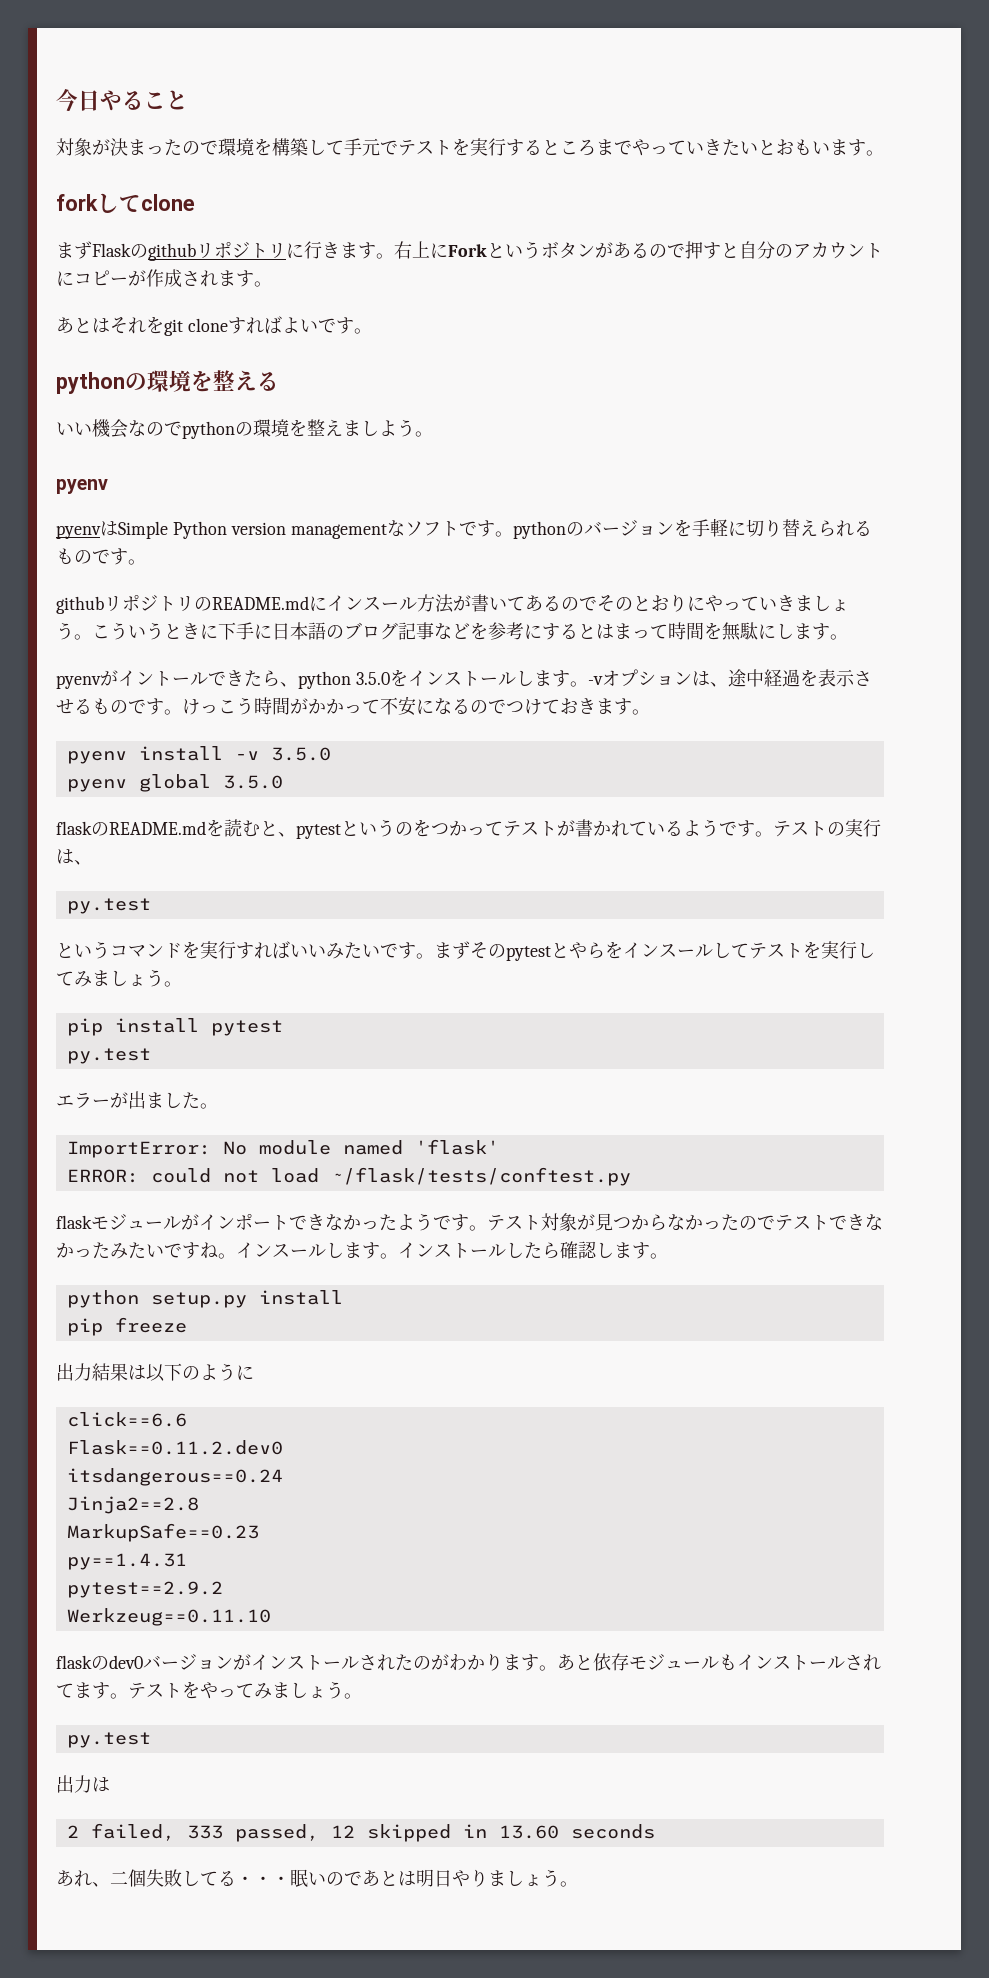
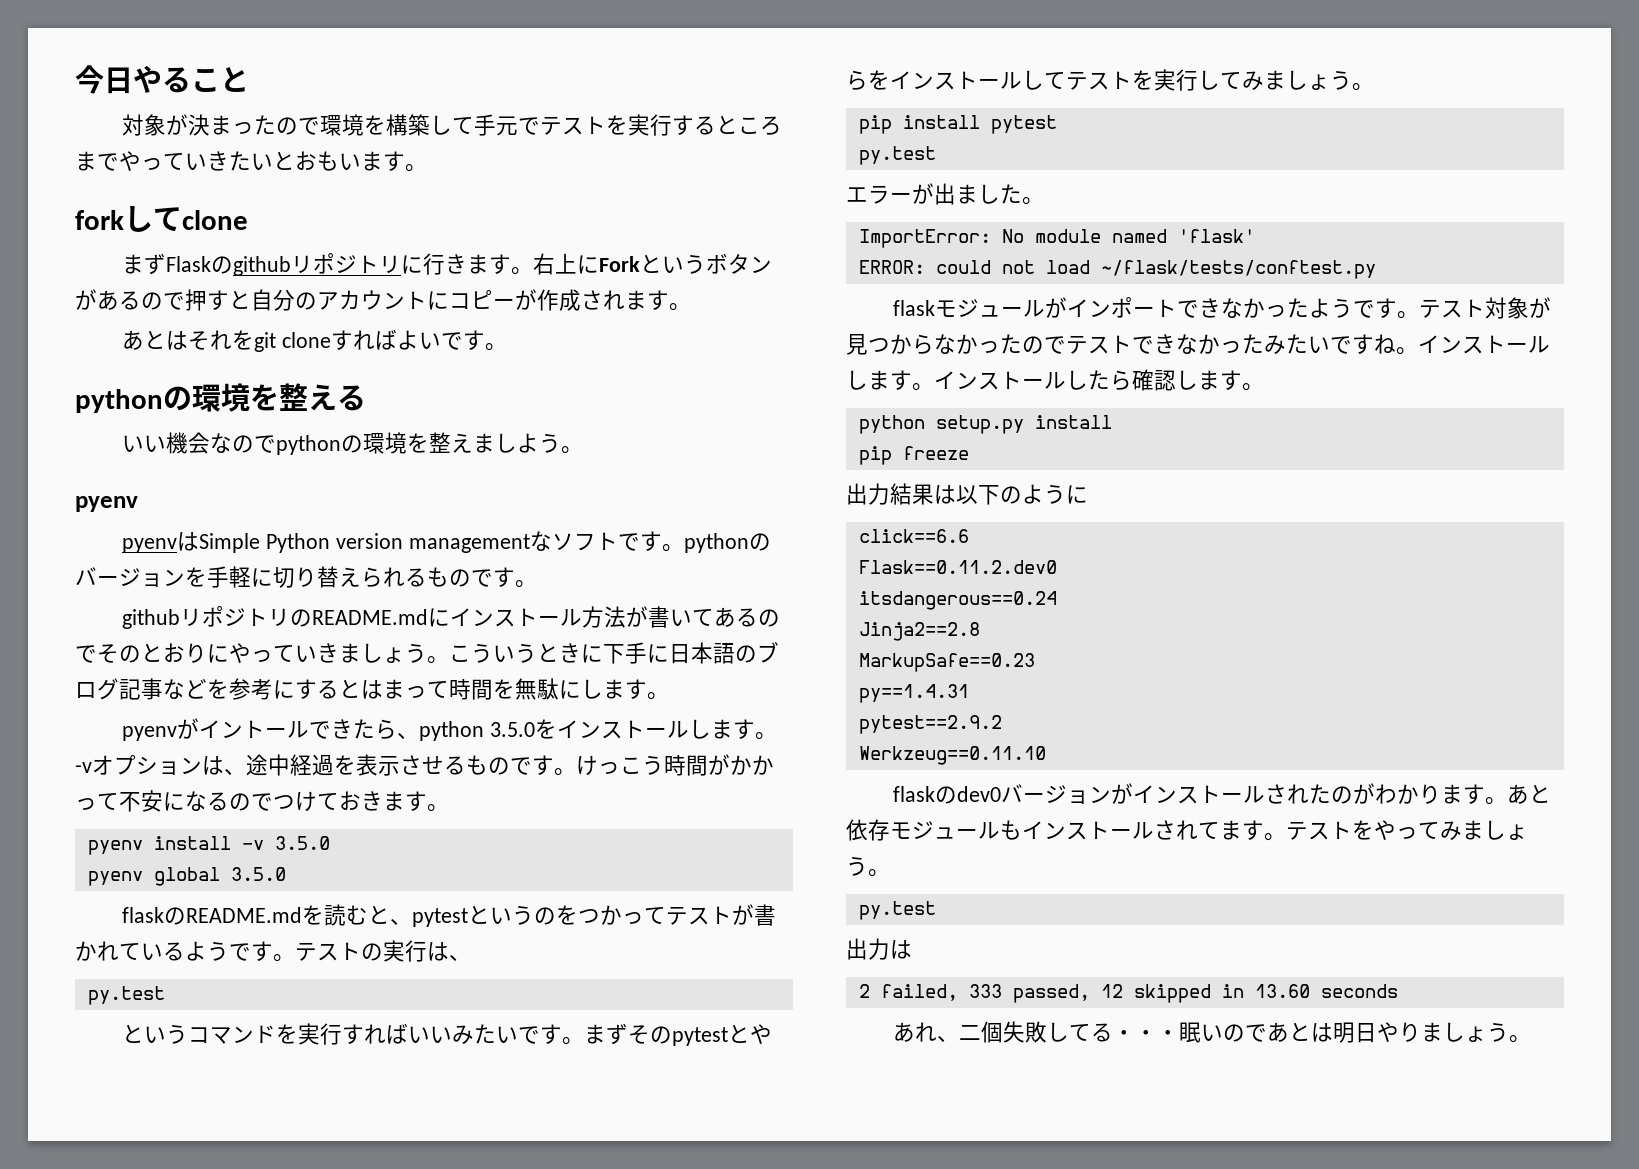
- githubリポジトリのREADME.mdにインスール方法が書いてあるのでそのとおりにやっていきましょう。
+ githubリポジトリのREADME.mdにインストール方法が書いてあるのでそのとおりにやっていきましょう。
- まずそのpytestとやらをインスールしてテストを実行してみましょう。
+ まずそのpytestとやらをインストールしてテストを実行してみましょう。
- テスト対象が見つからなかったのでテストできなかったみたいですね。インスールします。
+ テスト対象が見つからなかったのでテストできなかったみたいですね。インストールします。

